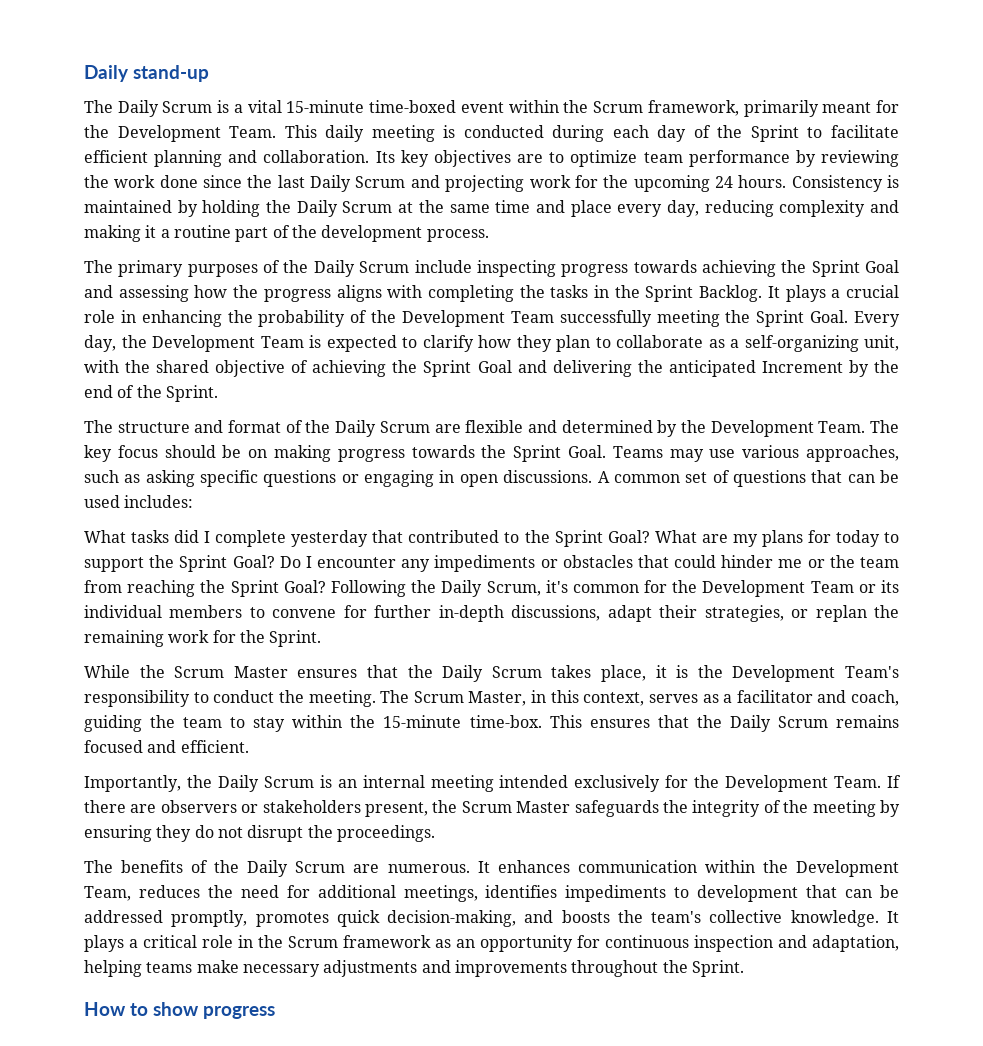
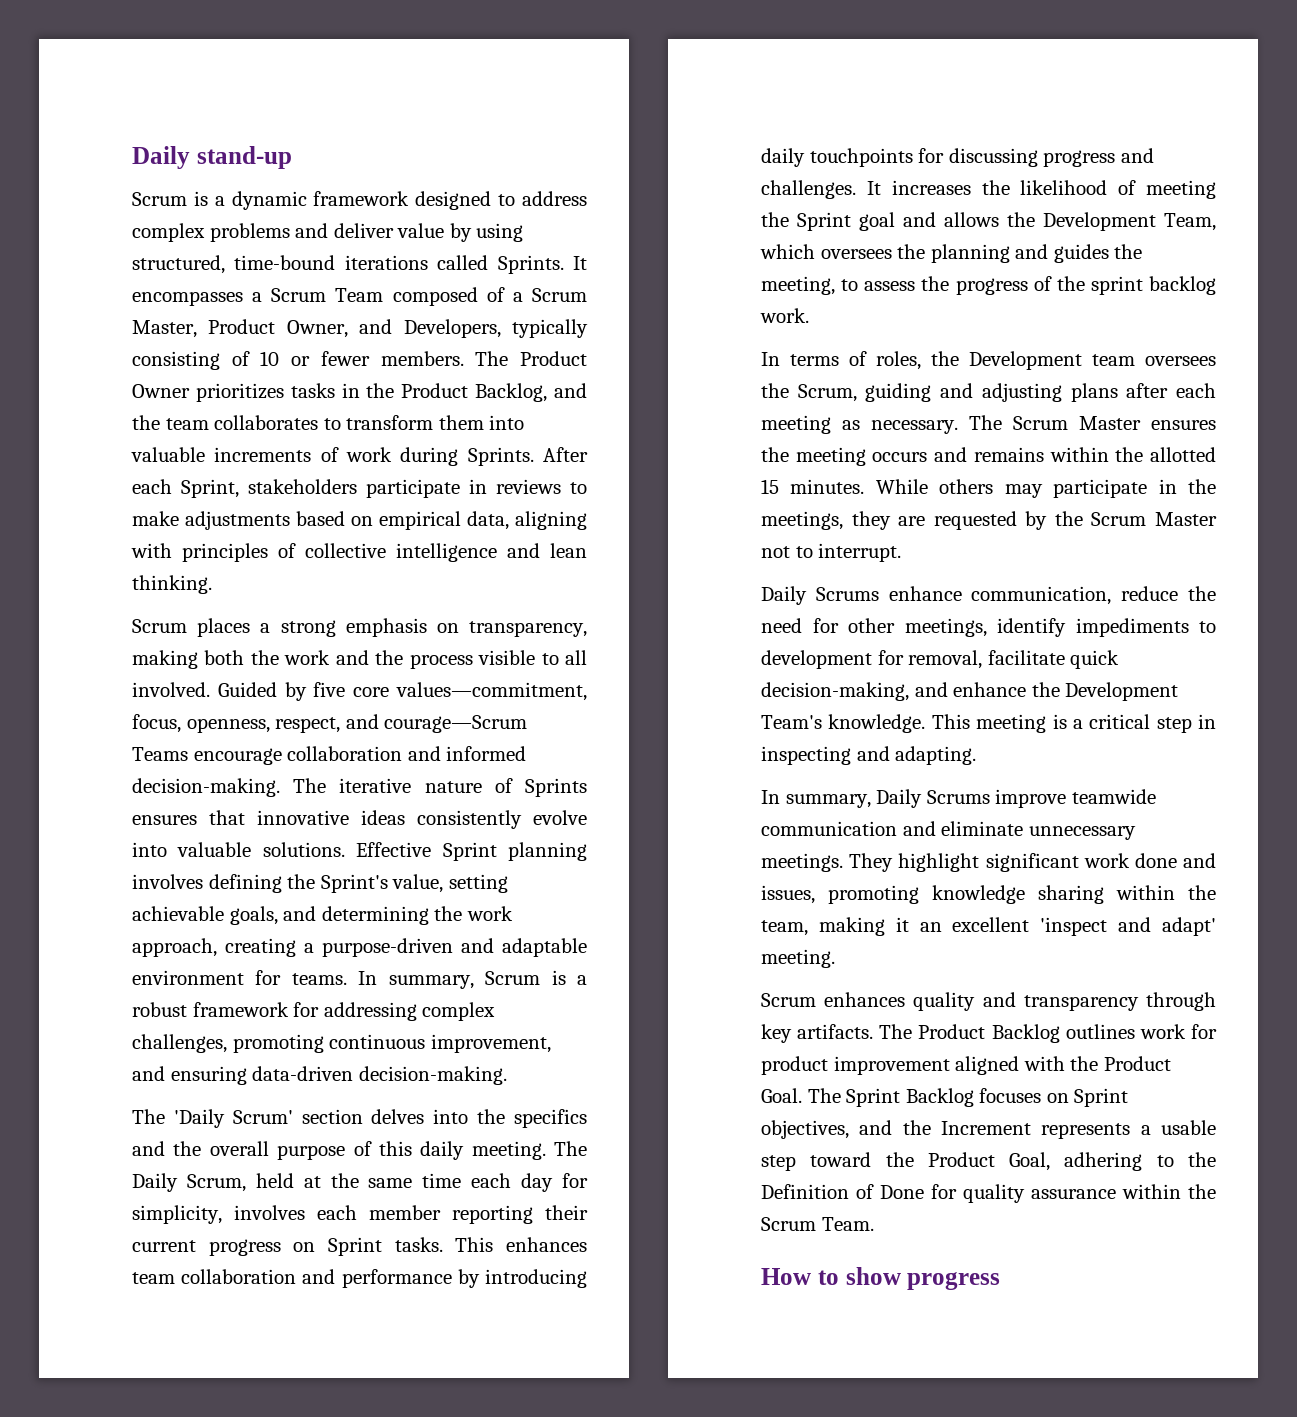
- The Daily Scrum is a vital 15-minute time-boxed event within the Scrum framework, primarily meant for the Development Team. This daily meeting is conducted during each day of the Sprint to facilitate efficient planning and collaboration. Its key objectives are to optimize team performance by reviewing the work done since the last Daily Scrum and projecting work for the upcoming 24 hours. Consistency is maintained by holding the Daily Scrum at the same time and place every day, reducing complexity and making it a routine part of the development process.
- The primary purposes of the Daily Scrum include inspecting progress towards achieving the Sprint Goal and assessing how the progress aligns with completing the tasks in the Sprint Backlog. It plays a crucial role in enhancing the probability of the Development Team successfully meeting the Sprint Goal. Every day, the Development Team is expected to clarify how they plan to collaborate as a self-organizing unit, with the shared objective of achieving the Sprint Goal and delivering the anticipated Increment by the end of the Sprint.
- The structure and format of the Daily Scrum are flexible and determined by the Development Team. The key focus should be on making progress towards the Sprint Goal. Teams may use various approaches, such as asking specific questions or engaging in open discussions. A common set of questions that can be used includes:
- What tasks did I complete yesterday that contributed to the Sprint Goal? What are my plans for today to support the Sprint Goal? Do I encounter any impediments or obstacles that could hinder me or the team from reaching the Sprint Goal? Following the Daily Scrum, it's common for the Development Team or its individual members to convene for further in-depth discussions, adapt their strategies, or replan the remaining work for the Sprint.
- While the Scrum Master ensures that the Daily Scrum takes place, it is the Development Team's responsibility to conduct the meeting. The Scrum Master, in this context, serves as a facilitator and coach, guiding the team to stay within the 15-minute time-box. This ensures that the Daily Scrum remains focused and efficient.
- Importantly, the Daily Scrum is an internal meeting intended exclusively for the Development Team. If there are observers or stakeholders present, the Scrum Master safeguards the integrity of the meeting by ensuring they do not disrupt the proceedings.
- The benefits of the Daily Scrum are numerous. It enhances communication within the Development Team, reduces the need for additional meetings, identifies impediments to development that can be addressed promptly, promotes quick decision-making, and boosts the team's collective knowledge. It plays a critical role in the Scrum framework as an opportunity for continuous inspection and adaptation, helping teams make necessary adjustments and improvements throughout the Sprint.
+ Scrum is a dynamic framework designed to address complex problems and deliver value by using structured, time-bound iterations called Sprints. It encompasses a Scrum Team composed of a Scrum Master, Product Owner, and Developers, typically consisting of 10 or fewer members. The Product Owner prioritizes tasks in the Product Backlog, and the team collaborates to transform them into valuable increments of work during Sprints. After each Sprint, stakeholders participate in reviews to make adjustments based on empirical data, aligning with principles of collective intelligence and lean thinking.
+ Scrum places a strong emphasis on transparency, making both the work and the process visible to all involved. Guided by five core values—commitment, focus, openness, respect, and courage—Scrum Teams encourage collaboration and informed decision-making. The iterative nature of Sprints ensures that innovative ideas consistently evolve into valuable solutions. Effective Sprint planning involves defining the Sprint's value, setting achievable goals, and determining the work approach, creating a purpose-driven and adaptable environment for teams. In summary, Scrum is a robust framework for addressing complex challenges, promoting continuous improvement, and ensuring data-driven decision-making.
+ The 'Daily Scrum' section delves into the specifics and the overall purpose of this daily meeting. The Daily Scrum, held at the same time each day for simplicity, involves each member reporting their current progress on Sprint tasks. This enhances team collaboration and performance by introducing daily touchpoints for discussing progress and challenges. It increases the likelihood of meeting the Sprint goal and allows the Development Team, which oversees the planning and guides the meeting, to assess the progress of the sprint backlog work.
+ In terms of roles, the Development team oversees the Scrum, guiding and adjusting plans after each meeting as necessary. The Scrum Master ensures the meeting occurs and remains within the allotted 15 minutes. While others may participate in the meetings, they are requested by the Scrum Master not to interrupt.
+ Daily Scrums enhance communication, reduce the need for other meetings, identify impediments to development for removal, facilitate quick decision-making, and enhance the Development Team's knowledge. This meeting is a critical step in inspecting and adapting.
+ In summary, Daily Scrums improve teamwide communication and eliminate unnecessary meetings. They highlight significant work done and issues, promoting knowledge sharing within the team, making it an excellent 'inspect and adapt' meeting.
+ Scrum enhances quality and transparency through key artifacts. The Product Backlog outlines work for product improvement aligned with the Product Goal. The Sprint Backlog focuses on Sprint objectives, and the Increment represents a usable step toward the Product Goal, adhering to the Definition of Done for quality assurance within the Scrum Team.

